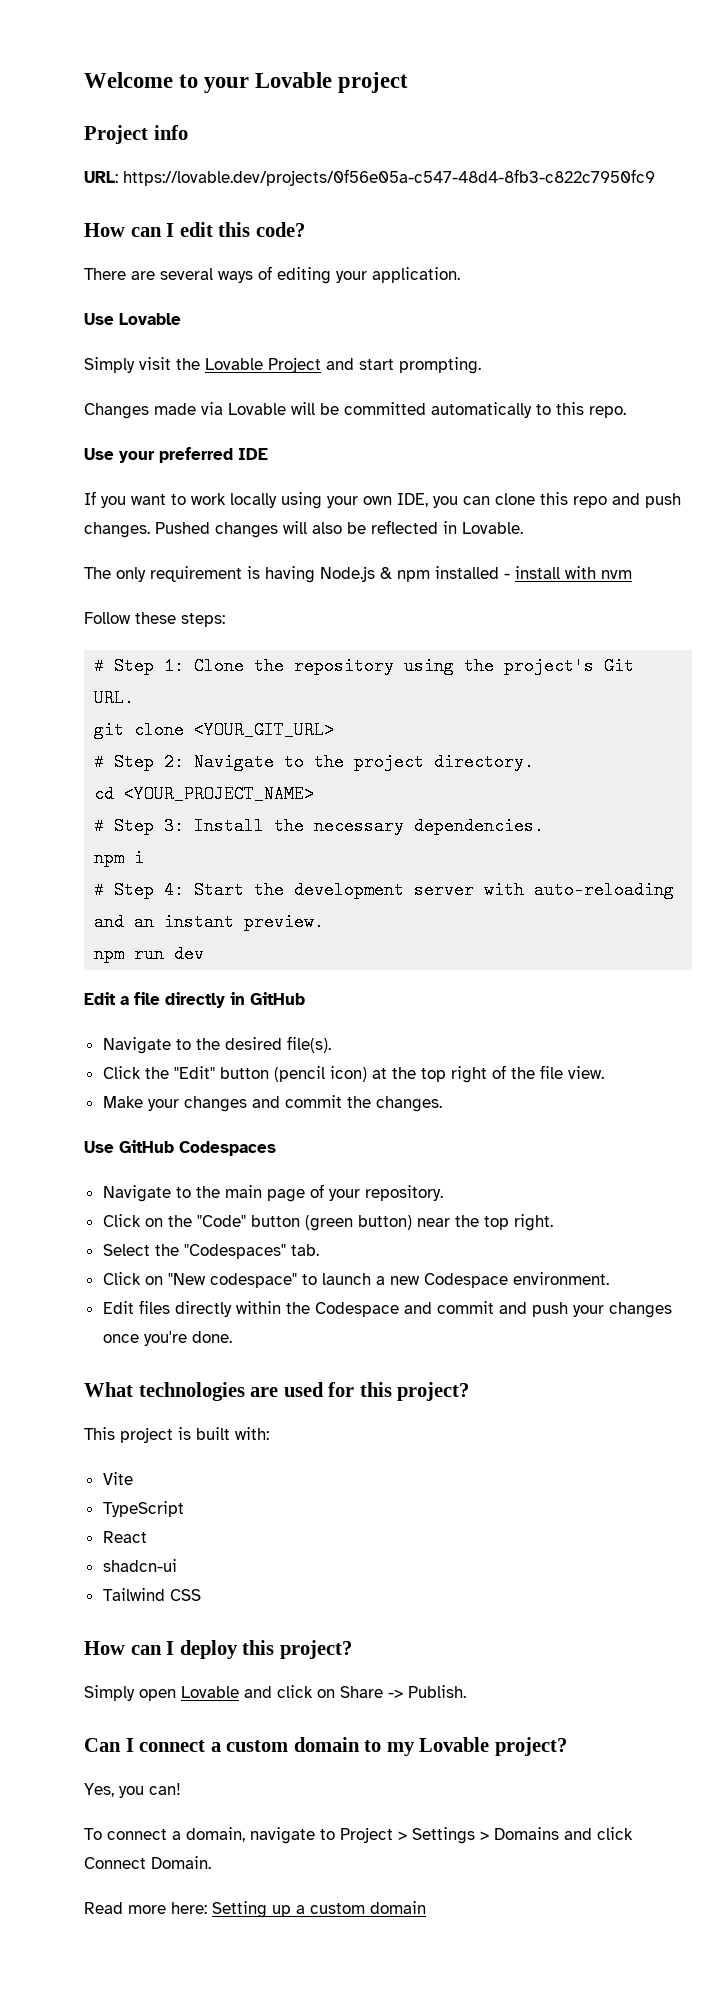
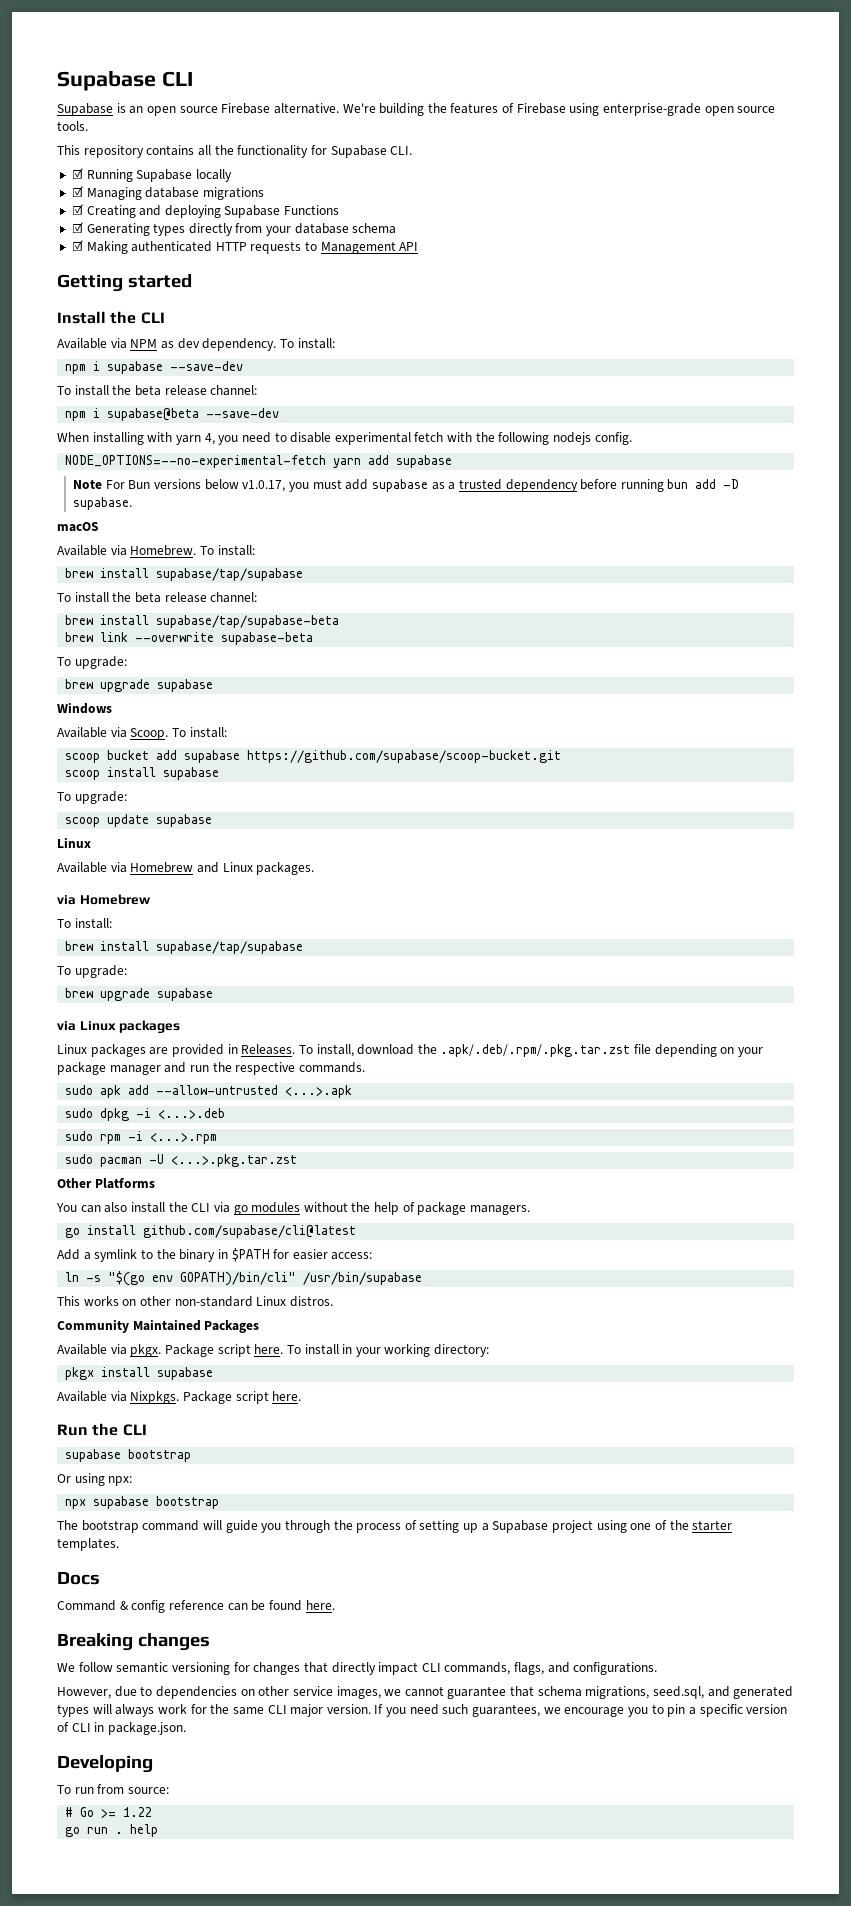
- Welcome to your Lovable project
- Project info
- URL: https://lovable.dev/projects/0f56e05a-c547-48d4-8fb3-c822c7950fc9
- How can I edit this code?
- There are several ways of editing your application.
- Use Lovable
- Simply visit the Lovable Project and start prompting.
- Changes made via Lovable will be committed automatically to this repo.
- Use your preferred IDE
- If you want to work locally using your own IDE, you can clone this repo and push changes. Pushed changes will also be reflected in Lovable.
- The only requirement is having Node.js & npm installed - install with nvm
- Follow these steps:
- # Step 1: Clone the repository using the project's Git URL.
- git clone <YOUR_GIT_URL>
- # Step 2: Navigate to the project directory.
- cd <YOUR_PROJECT_NAME>
- # Step 3: Install the necessary dependencies.
- npm i
- # Step 4: Start the development server with auto-reloading and an instant preview.
- npm run dev
- Edit a file directly in GitHub
- Navigate to the desired file(s).
- Click the "Edit" button (pencil icon) at the top right of the file view.
- Make your changes and commit the changes.
- Use GitHub Codespaces
- Navigate to the main page of your repository.
- Click on the "Code" button (green button) near the top right.
- Select the "Codespaces" tab.
- Click on "New codespace" to launch a new Codespace environment.
- Edit files directly within the Codespace and commit and push your changes once you're done.
- What technologies are used for this project?
- This project is built with:
- Vite
- TypeScript
- React
- shadcn-ui
- Tailwind CSS
- How can I deploy this project?
- Simply open Lovable and click on Share -> Publish.
- Can I connect a custom domain to my Lovable project?
- Yes, you can!
- To connect a domain, navigate to Project > Settings > Domains and click Connect Domain.
- Read more here: Setting up a custom domain
+ Supabase CLI
+ Supabase is an open source Firebase alternative. We're building the features of Firebase using enterprise-grade open source tools.
+ This repository contains all the functionality for Supabase CLI.
+ ☑ Running Supabase locally
+ ☑ Managing database migrations
+ ☑ Creating and deploying Supabase Functions
+ ☑ Generating types directly from your database schema
+ ☑ Making authenticated HTTP requests to Management API
+ Getting started
+ Install the CLI
+ Available via NPM as dev dependency. To install:
+ npm i supabase --save-dev
+ To install the beta release channel:
+ npm i supabase@beta --save-dev
+ When installing with yarn 4, you need to disable experimental fetch with the following nodejs config.
+ NODE_OPTIONS=--no-experimental-fetch yarn add supabase
+ Note For Bun versions below v1.0.17, you must add supabase as a trusted dependency before running bun add -D supabase.
+ macOS
+ Available via Homebrew. To install:
+ brew install supabase/tap/supabase
+ To install the beta release channel:
+ brew install supabase/tap/supabase-beta
+ brew link --overwrite supabase-beta
+ To upgrade:
+ brew upgrade supabase
+ Windows
+ Available via Scoop. To install:
+ scoop bucket add supabase https://github.com/supabase/scoop-bucket.git
+ scoop install supabase
+ To upgrade:
+ scoop update supabase
+ Linux
+ Available via Homebrew and Linux packages.
+ via Homebrew
+ To install:
+ brew install supabase/tap/supabase
+ To upgrade:
+ brew upgrade supabase
+ via Linux packages
+ Linux packages are provided in Releases. To install, download the .apk/.deb/.rpm/.pkg.tar.zst file depending on your package manager and run the respective commands.
+ sudo apk add --allow-untrusted <...>.apk
+ sudo dpkg -i <...>.deb
+ sudo rpm -i <...>.rpm
+ sudo pacman -U <...>.pkg.tar.zst
+ Other Platforms
+ You can also install the CLI via go modules without the help of package managers.
+ go install github.com/supabase/cli@latest
+ Add a symlink to the binary in $PATH for easier access:
+ ln -s "$(go env GOPATH)/bin/cli" /usr/bin/supabase
+ This works on other non-standard Linux distros.
+ Community Maintained Packages
+ Available via pkgx. Package script here. To install in your working directory:
+ pkgx install supabase
+ Available via Nixpkgs. Package script here.
+ Run the CLI
+ supabase bootstrap
+ Or using npx:
+ npx supabase bootstrap
+ The bootstrap command will guide you through the process of setting up a Supabase project using one of the starter templates.
+ Docs
+ Command & config reference can be found here.
+ Breaking changes
+ We follow semantic versioning for changes that directly impact CLI commands, flags, and configurations.
+ However, due to dependencies on other service images, we cannot guarantee that schema migrations, seed.sql, and generated types will always work for the same CLI major version. If you need such guarantees, we encourage you to pin a specific version of CLI in package.json.
+ Developing
+ To run from source:
+ # Go >= 1.22
+ go run . help

